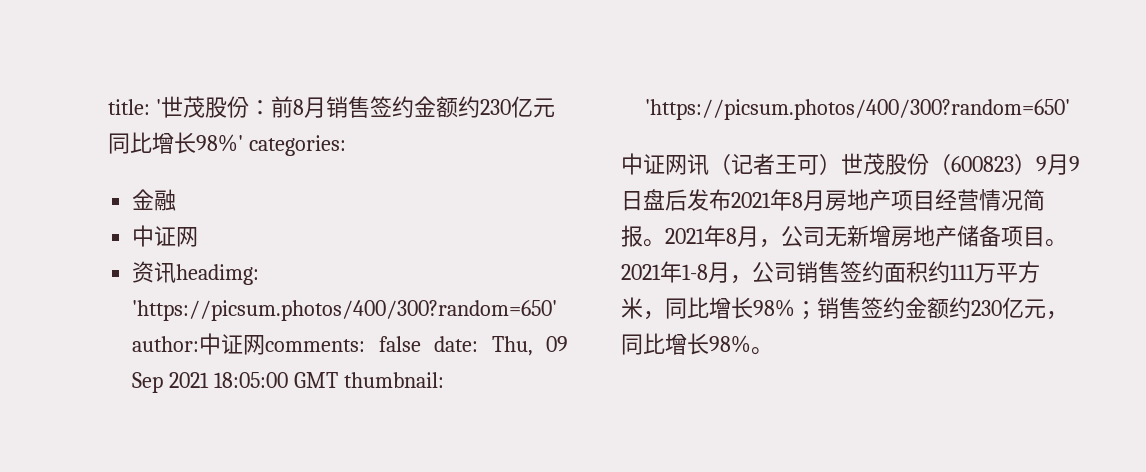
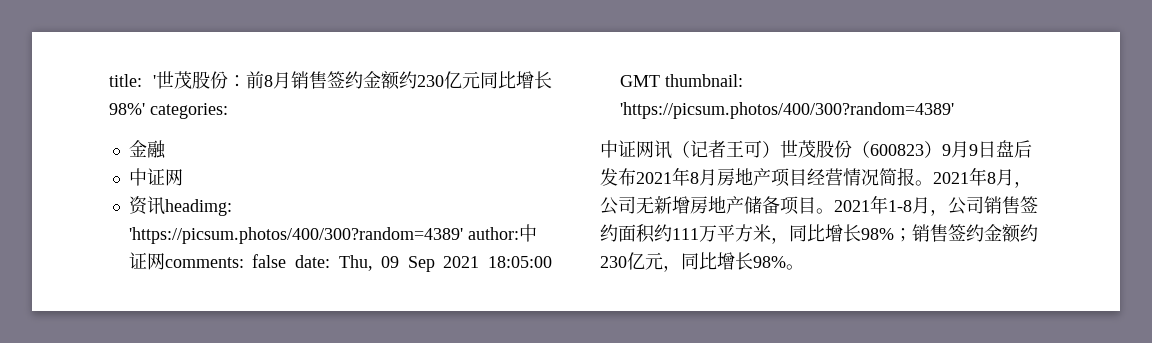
- 资讯headimg: 'https://picsum.photos/400/300?random=650' author:中证网comments: false date: Thu, 09 Sep 2021 18:05:00 GMT thumbnail: 'https://picsum.photos/400/300?random=650'
+ 资讯headimg: 'https://picsum.photos/400/300?random=4389' author:中证网comments: false date: Thu, 09 Sep 2021 18:05:00 GMT thumbnail: 'https://picsum.photos/400/300?random=4389'

